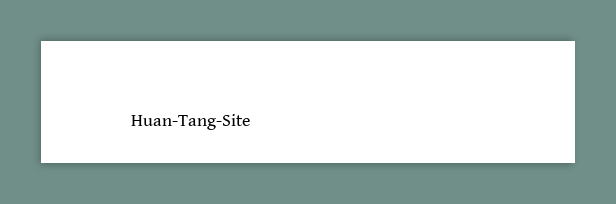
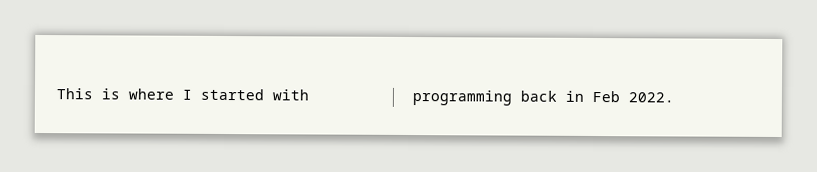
- Huan-Tang-Site
+ This is where I started with programming back in Feb 2022.

